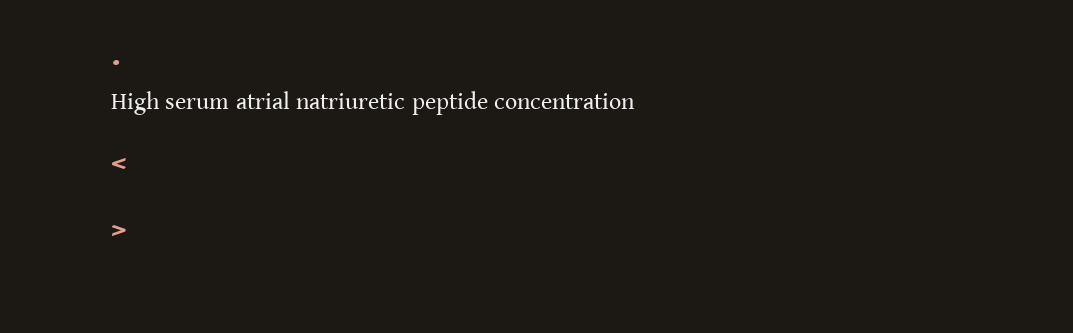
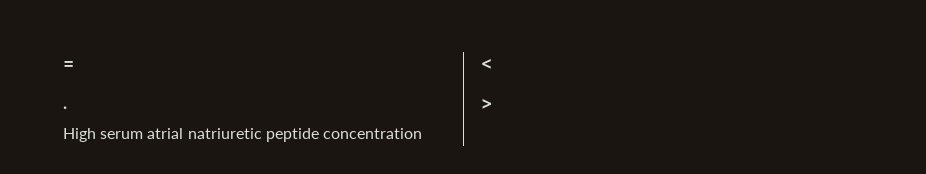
+ =

